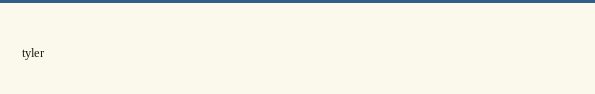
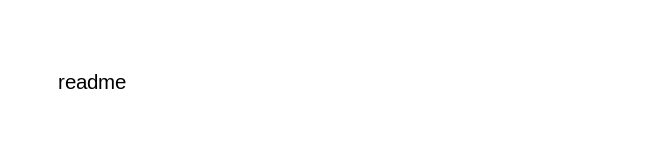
- tyler
+ readme

